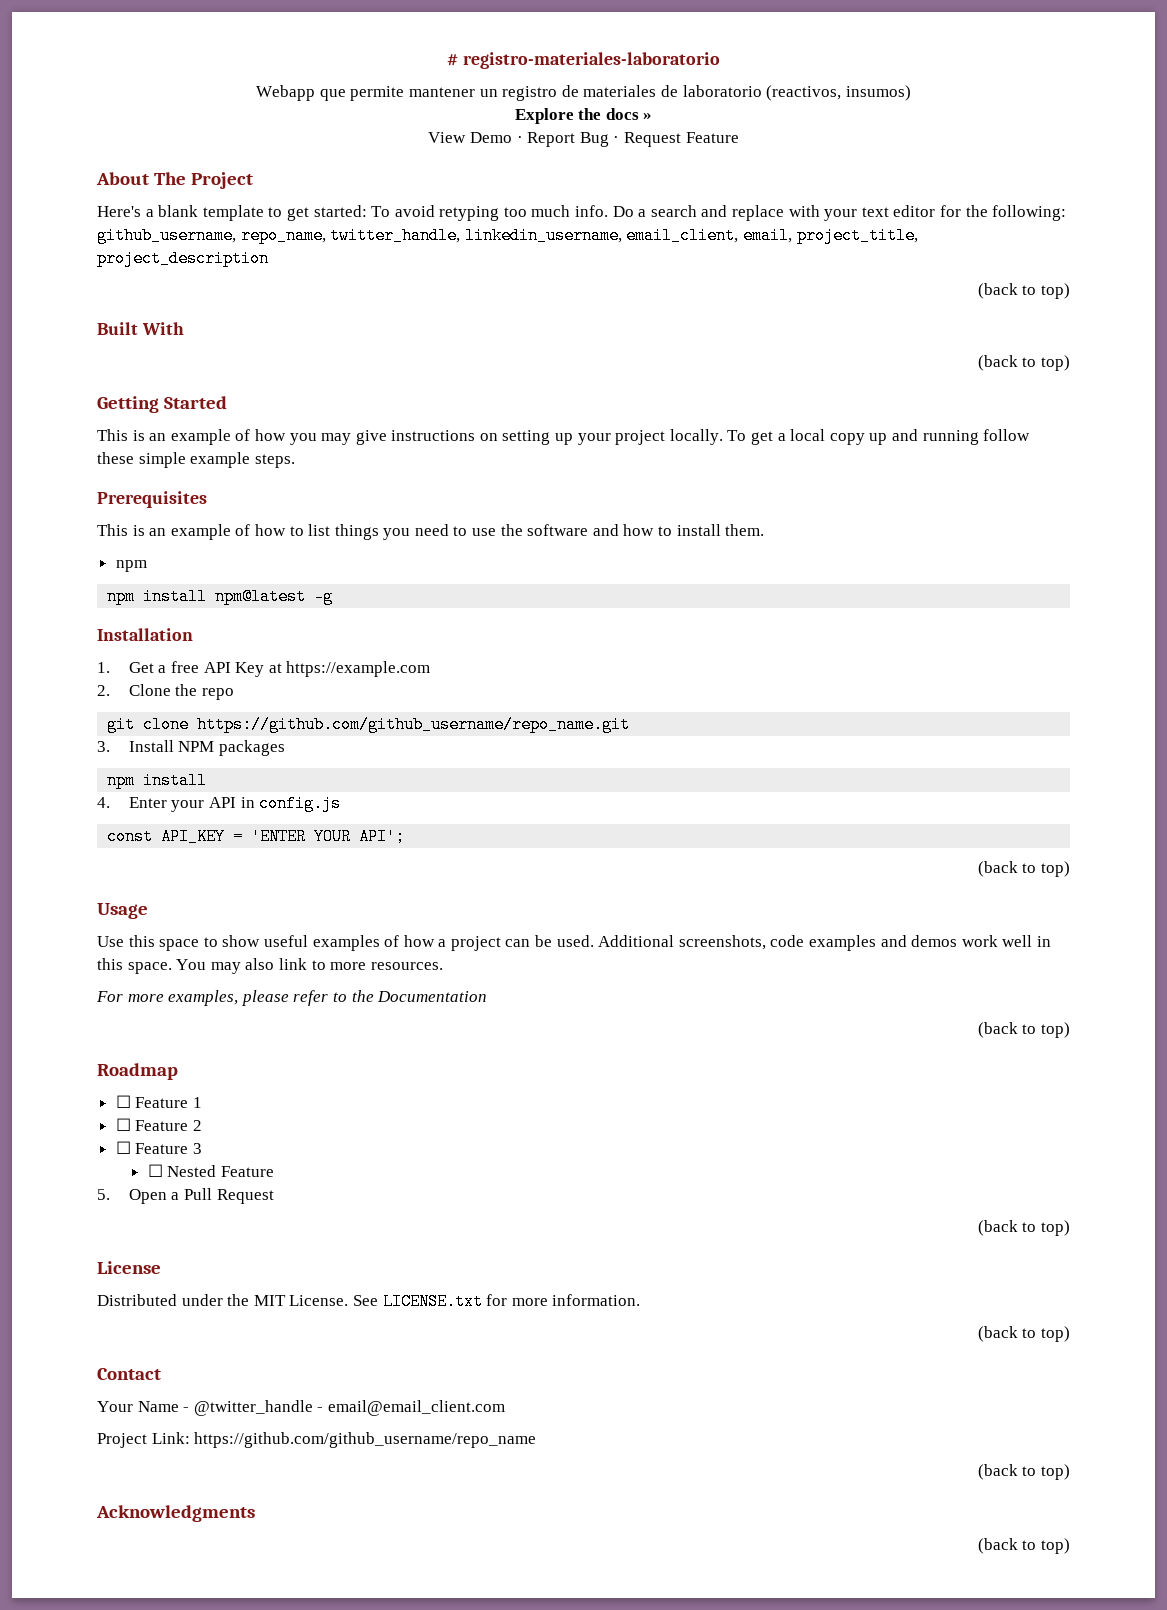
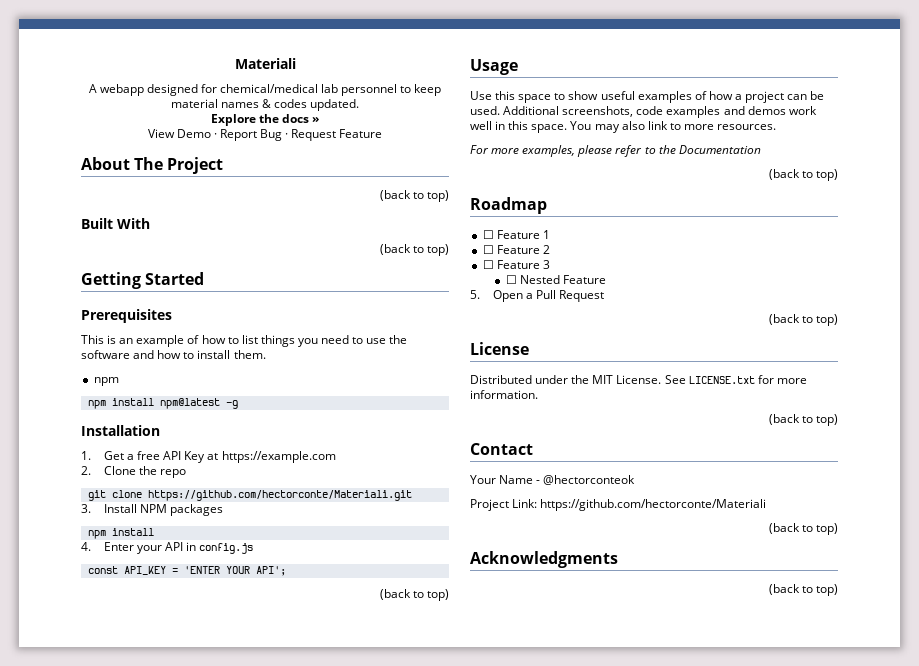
- # registro-materiales-laboratorio
- Webapp que permite mantener un registro de materiales de laboratorio (reactivos, insumos)
+ Materiali
+ A webapp designed for chemical/medical lab personnel to keep material names & codes updated.
- Here's a blank template to get started: To avoid retyping too much info. Do a search and replace with your text editor for the following: github_username, repo_name, twitter_handle, linkedin_username, email_client, email, project_title, project_description
- This is an example of how you may give instructions on setting up your project locally. To get a local copy up and running follow these simple example steps.
- git clone https://github.com/github_username/repo_name.git
+ git clone https://github.com/hectorconte/Materiali.git
- Your Name - @twitter_handle - email@email_client.com
+ Your Name - @hectorconteok
- Project Link: https://github.com/github_username/repo_name
+ Project Link: https://github.com/hectorconte/Materiali

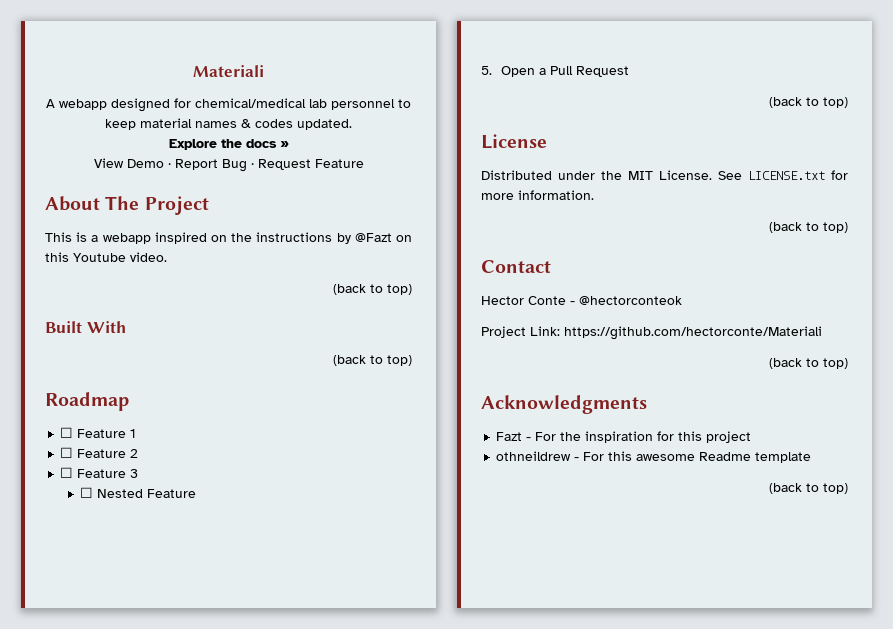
+ This is a webapp inspired on the instructions by @Fazt on this Youtube video.
- Getting Started
- Prerequisites
- This is an example of how to list things you need to use the software and how to install them.
- npm
- npm install npm@latest -g
- Installation
- 1. Get a free API Key at https://example.com
- 2. Clone the repo
- git clone https://github.com/hectorconte/Materiali.git
- 3. Install NPM packages
- npm install
- 4. Enter your API in config.js
- const API_KEY = 'ENTER YOUR API';
- (back to top)
- Usage
- Use this space to show useful examples of how a project can be used. Additional screenshots, code examples and demos work well in this space. You may also link to more resources.
- For more examples, please refer to the Documentation
- (back to top)
- Your Name - @hectorconteok
+ Hector Conte - @hectorconteok
+ Fazt - For the inspiration for this project
+ othneildrew - For this awesome Readme template

